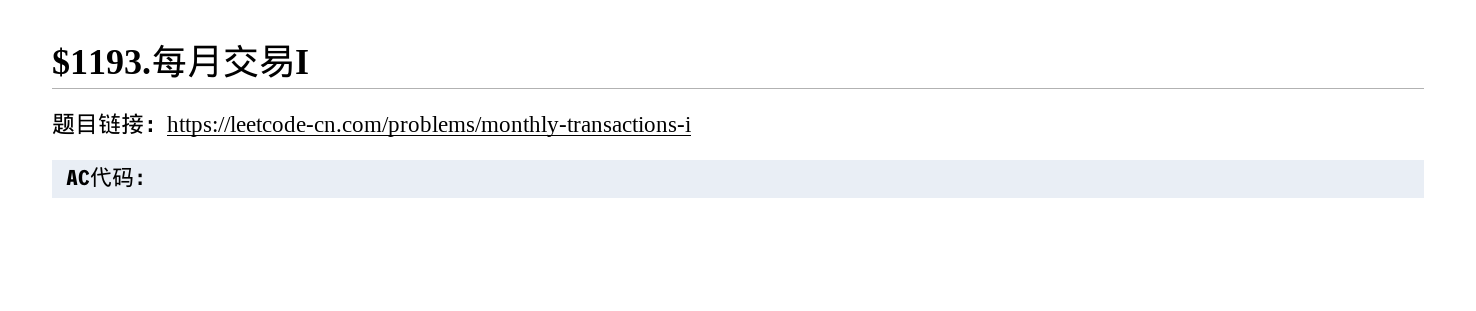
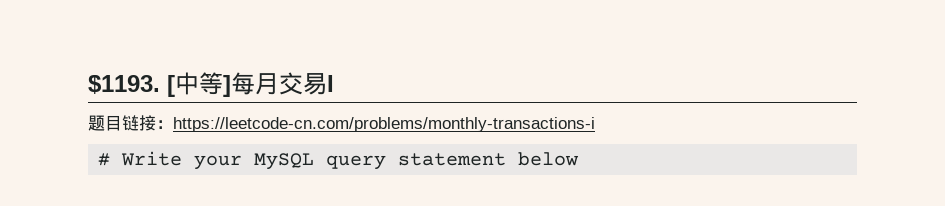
- 每月交易I
+ [中等]每月交易I
- AC代码：
+ # Write your MySQL query statement below

